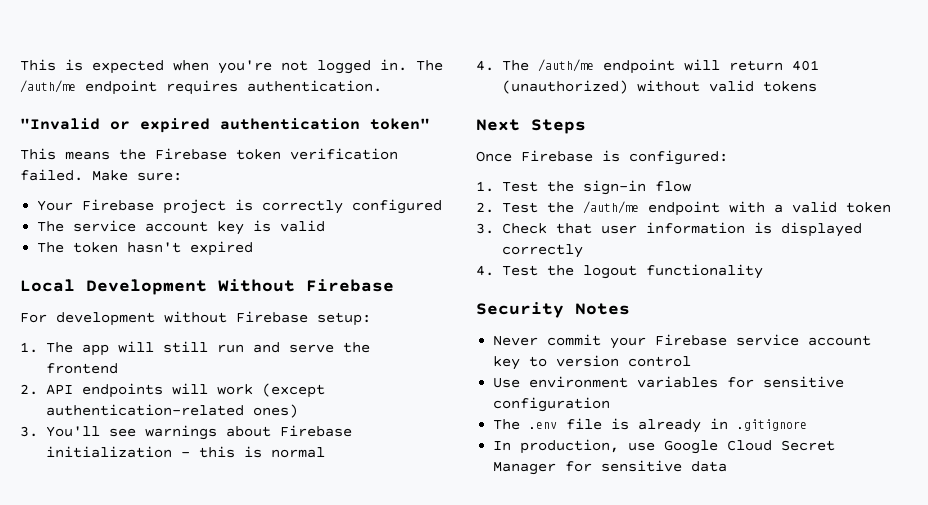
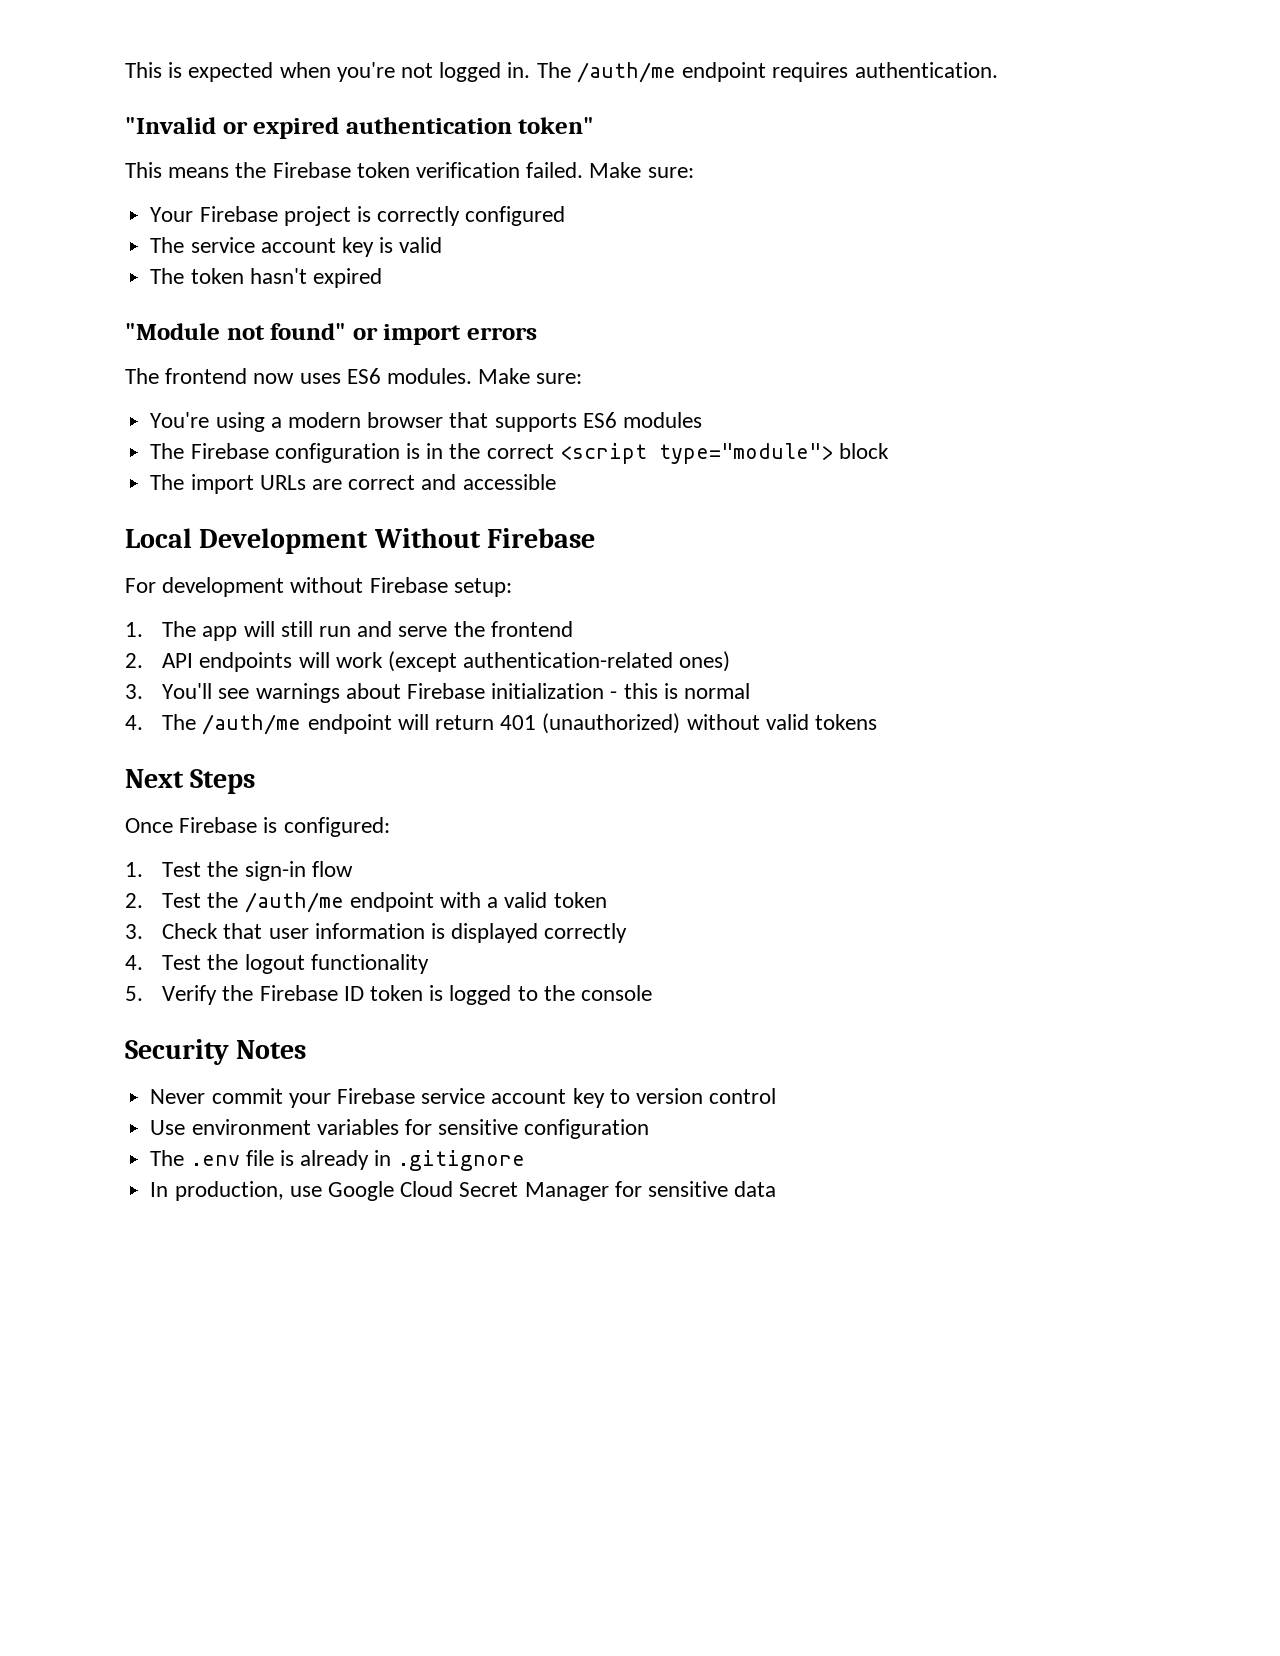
+ "Module not found" or import errors
+ The frontend now uses ES6 modules. Make sure:
+ You're using a modern browser that supports ES6 modules
+ The Firebase configuration is in the correct <script type="module"> block
+ The import URLs are correct and accessible
+ 5. Verify the Firebase ID token is logged to the console

